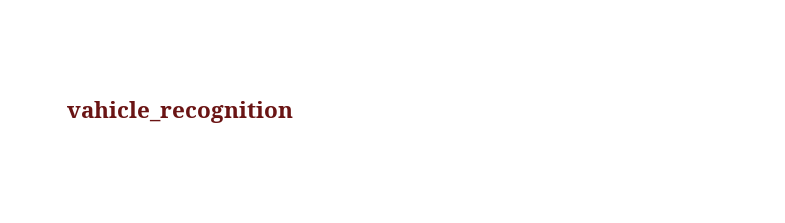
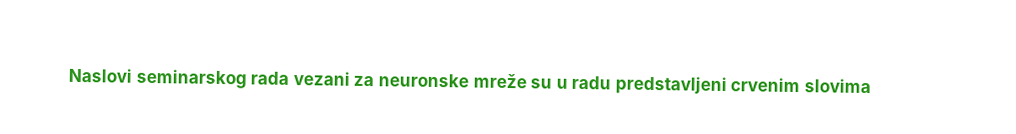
- vahicle_recognition
+ Naslovi seminarskog rada vezani za neuronske mreže su u radu predstavljeni crvenim slovima

